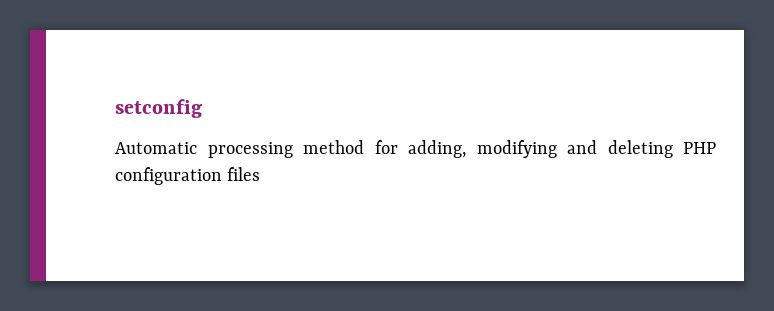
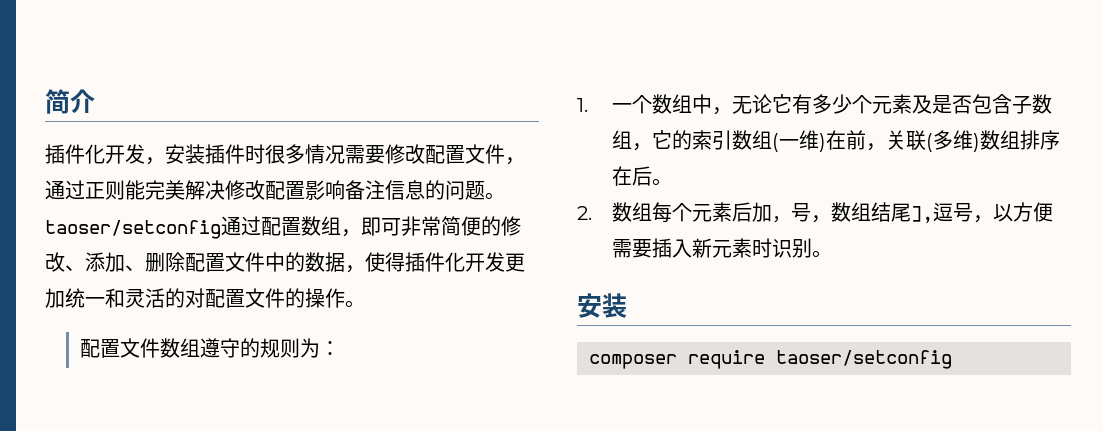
- setconfig
- Automatic processing method for adding, modifying and deleting PHP configuration files
+ 简介
+ 插件化开发，安装插件时很多情况需要修改配置文件，通过正则能完美解决修改配置影响备注信息的问题。taoser/setconfig通过配置数组，即可非常简便的修改、添加、删除配置文件中的数据，使得插件化开发更加统一和灵活的对配置文件的操作。
+ 配置文件数组遵守的规则为：
+ 1.一个数组中，无论它有多少个元素及是否包含子数组，它的索引数组(一维)在前，关联(多维)数组排序在后。
+ 2.数组每个元素后加，号，数组结尾],逗号，以方便需要插入新元素时识别。
+ 安装
+ composer require taoser/setconfig

